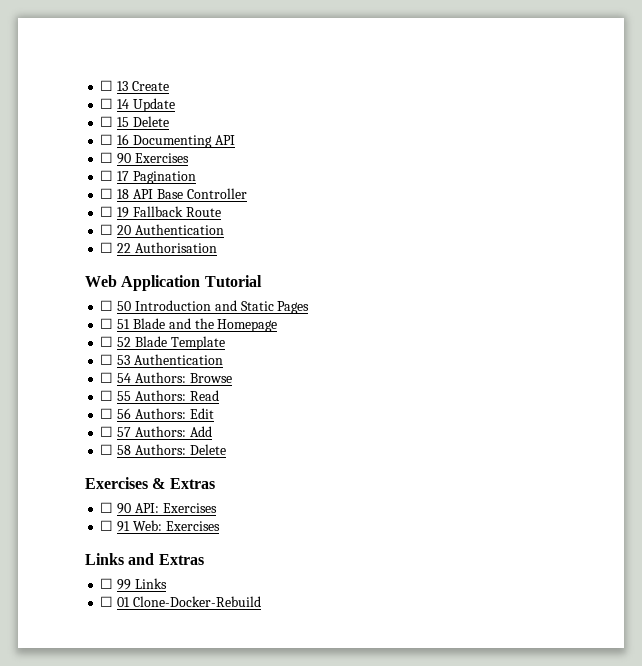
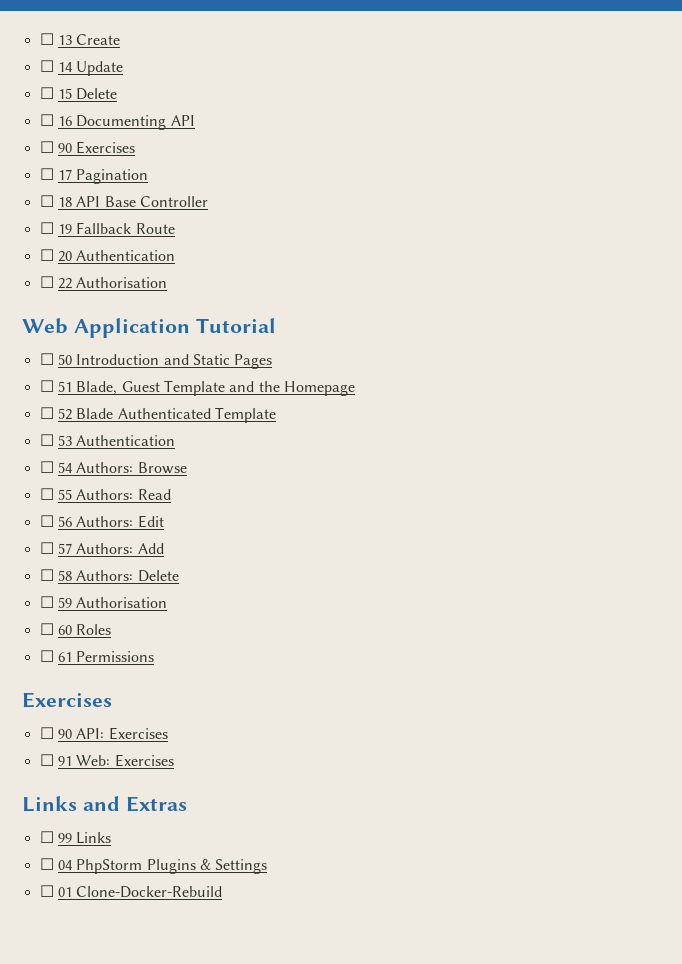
- ☐ 51 Blade and the Homepage
+ ☐ 51 Blade, Guest Template and the Homepage
- ☐ 52 Blade Template
+ ☐ 52 Blade Authenticated Template
- Exercises & Extras
+ ☐ 59 Authorisation
+ ☐ 60 Roles
+ ☐ 61 Permissions
+ Exercises
+ ☐ 04 PhpStorm Plugins & Settings

